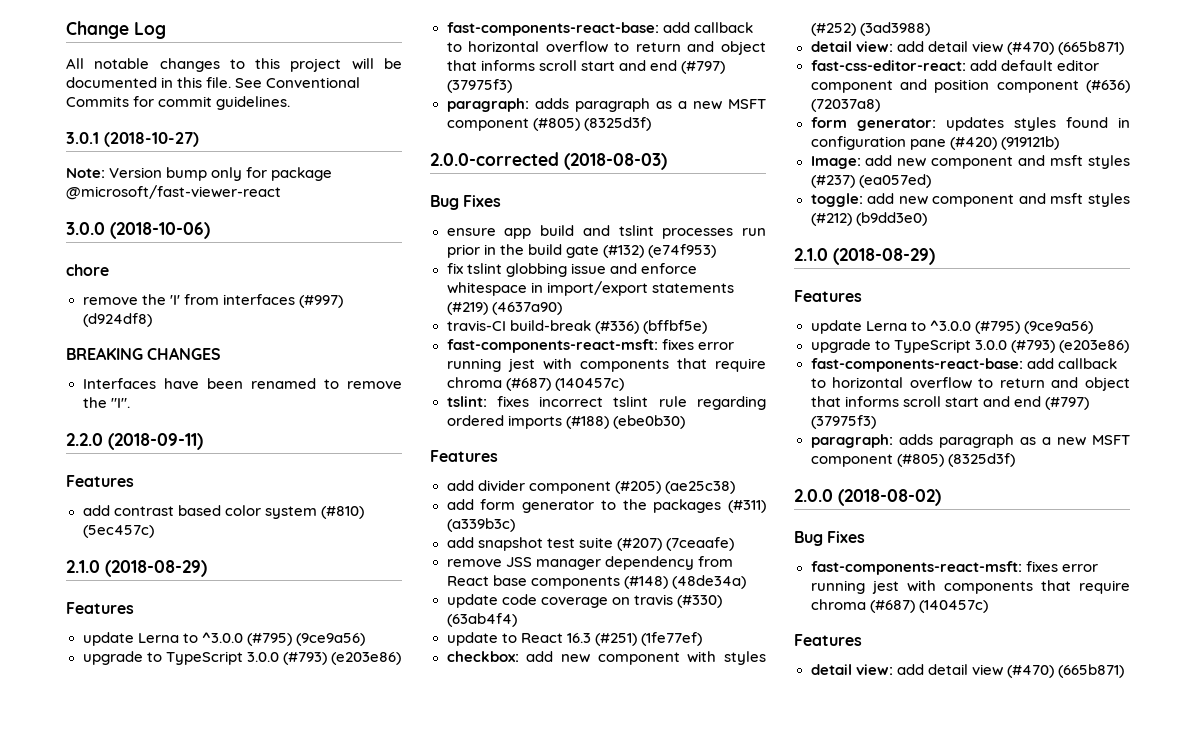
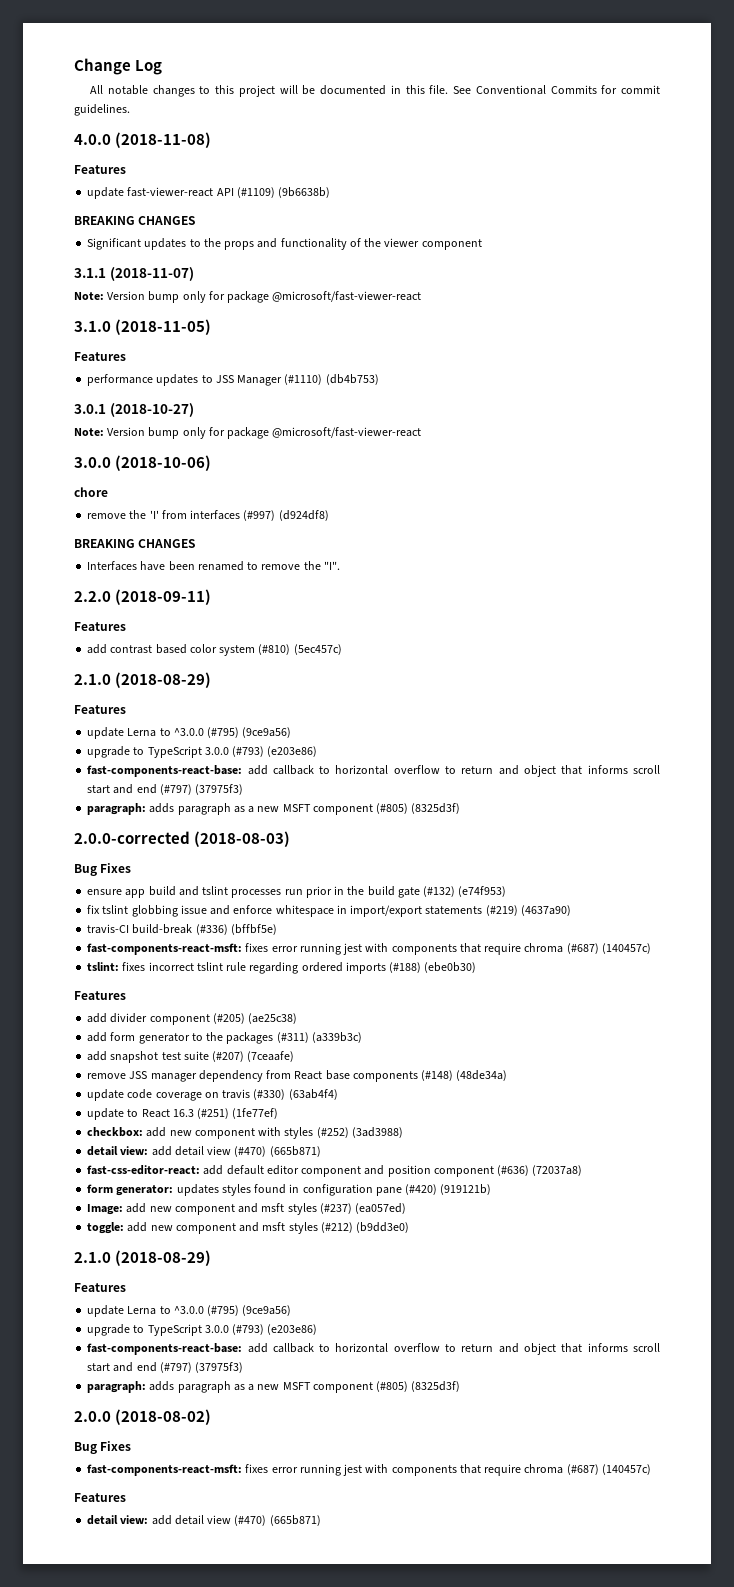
+ 4.0.0 (2018-11-08)
+ Features
+ update fast-viewer-react API (#1109) (9b6638b)
+ BREAKING CHANGES
+ Significant updates to the props and functionality of the viewer component
+ 3.1.1 (2018-11-07)
+ Note: Version bump only for package @microsoft/fast-viewer-react
+ 3.1.0 (2018-11-05)
+ Features
+ performance updates to JSS Manager (#1110) (db4b753)

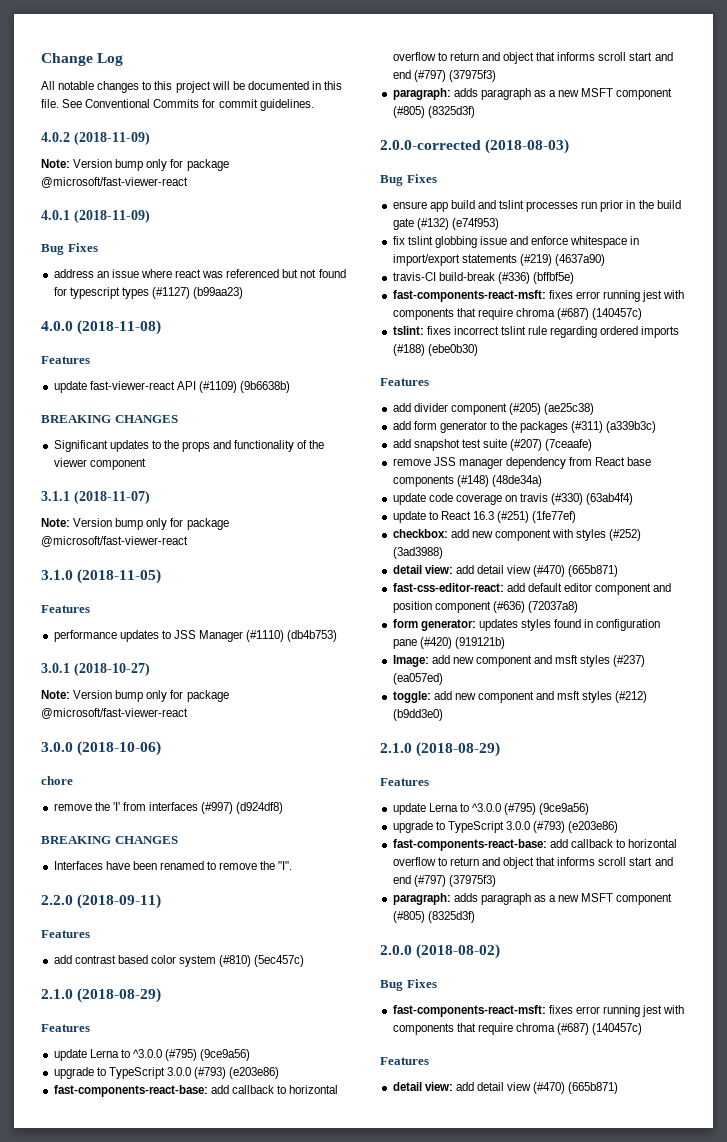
+ 4.0.2 (2018-11-09)
+ Note: Version bump only for package @microsoft/fast-viewer-react
+ 4.0.1 (2018-11-09)
+ Bug Fixes
+ address an issue where react was referenced but not found for typescript types (#1127) (b99aa23)

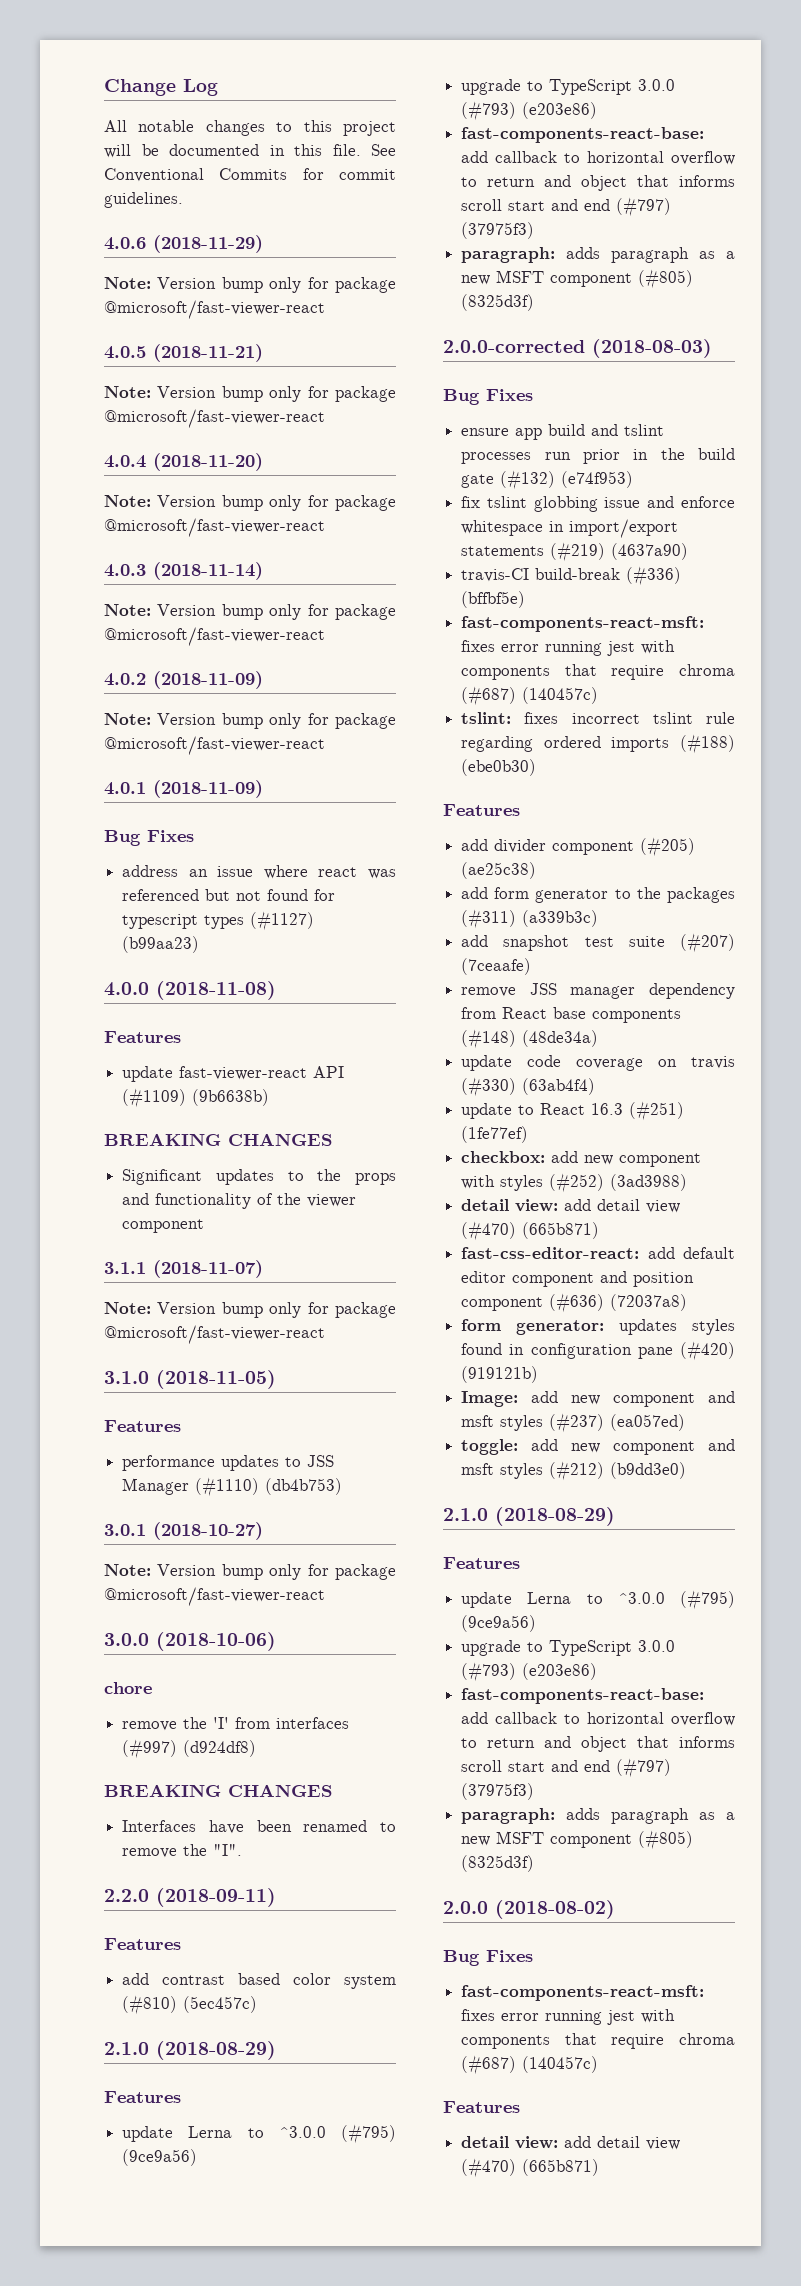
+ 4.0.6 (2018-11-29)
+ Note: Version bump only for package @microsoft/fast-viewer-react
+ 4.0.5 (2018-11-21)
+ Note: Version bump only for package @microsoft/fast-viewer-react
+ 4.0.4 (2018-11-20)
+ Note: Version bump only for package @microsoft/fast-viewer-react
+ 4.0.3 (2018-11-14)
+ Note: Version bump only for package @microsoft/fast-viewer-react

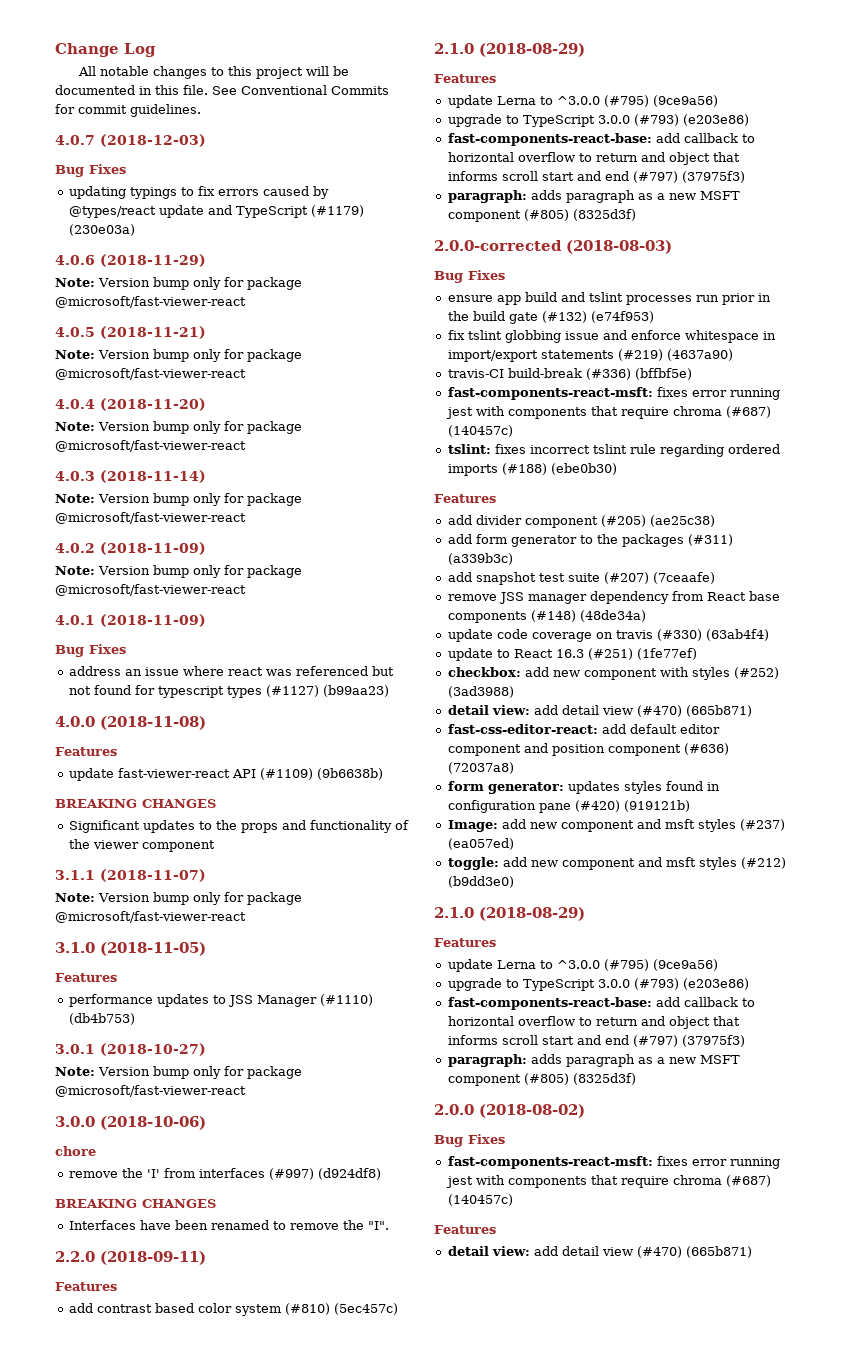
+ 4.0.7 (2018-12-03)
+ Bug Fixes
+ updating typings to fix errors caused by @types/react update and TypeScript (#1179) (230e03a)

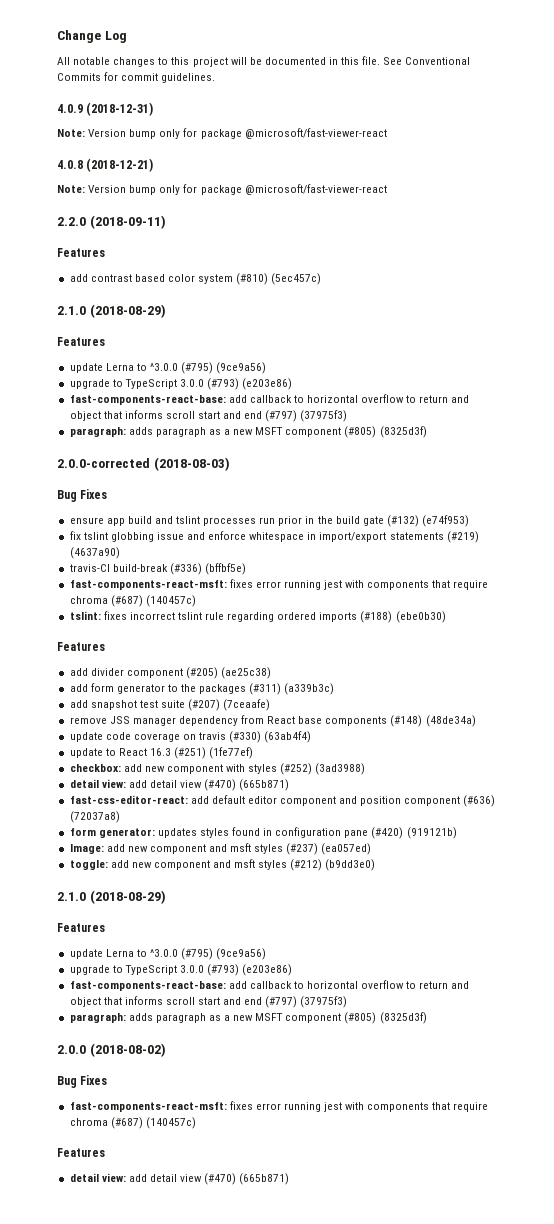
- 4.0.7 (2018-12-03)
- Bug Fixes
- updating typings to fix errors caused by @types/react update and TypeScript (#1179) (230e03a)
- 4.0.6 (2018-11-29)
+ 4.0.9 (2018-12-31)
  Note: Version bump only for package @microsoft/fast-viewer-react
- 4.0.5 (2018-11-21)
+ 4.0.8 (2018-12-21)
  Note: Version bump only for package @microsoft/fast-viewer-react
- 4.0.4 (2018-11-20)
- Note: Version bump only for package @microsoft/fast-viewer-react
- 4.0.3 (2018-11-14)
- Note: Version bump only for package @microsoft/fast-viewer-react
- 4.0.2 (2018-11-09)
- Note: Version bump only for package @microsoft/fast-viewer-react
- 4.0.1 (2018-11-09)
- Bug Fixes
- address an issue where react was referenced but not found for typescript types (#1127) (b99aa23)
- 4.0.0 (2018-11-08)
- Features
- update fast-viewer-react API (#1109) (9b6638b)
- BREAKING CHANGES
- Significant updates to the props and functionality of the viewer component
- 3.1.1 (2018-11-07)
- Note: Version bump only for package @microsoft/fast-viewer-react
- 3.1.0 (2018-11-05)
- Features
- performance updates to JSS Manager (#1110) (db4b753)
- 3.0.1 (2018-10-27)
- Note: Version bump only for package @microsoft/fast-viewer-react
- 3.0.0 (2018-10-06)
- chore
- remove the 'I' from interfaces (#997) (d924df8)
- BREAKING CHANGES
- Interfaces have been renamed to remove the "I".

